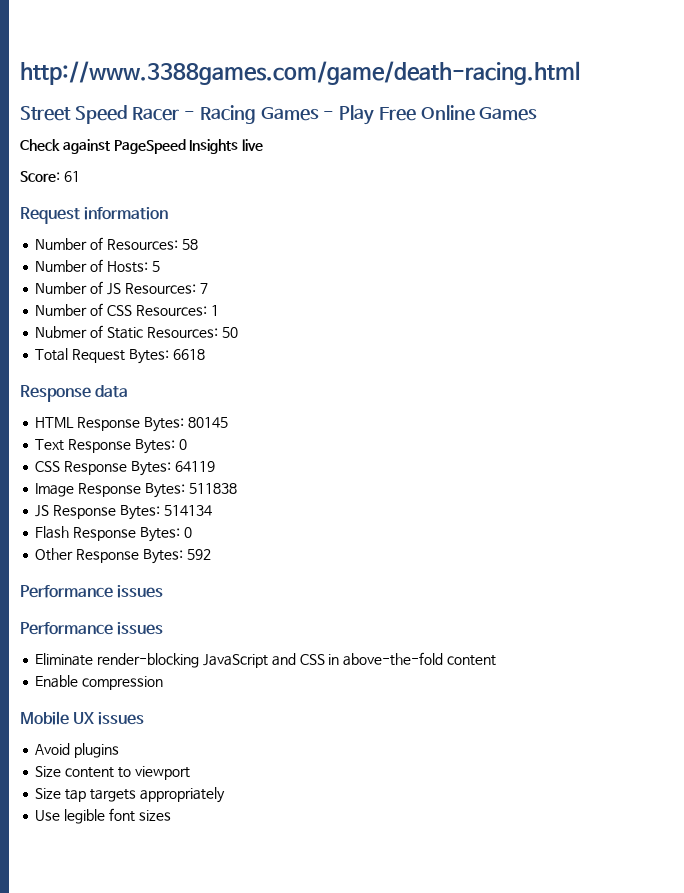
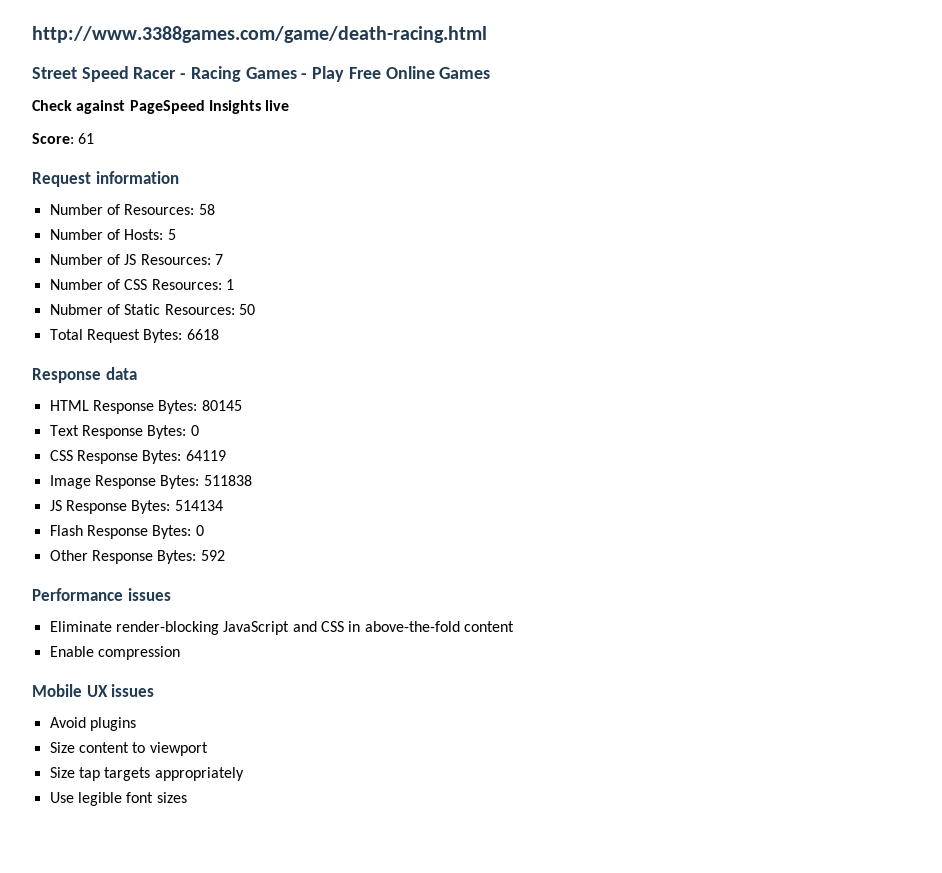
  Other Response Bytes: 592
- Performance issues

